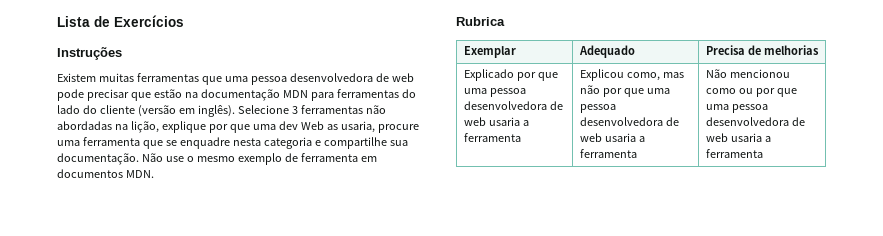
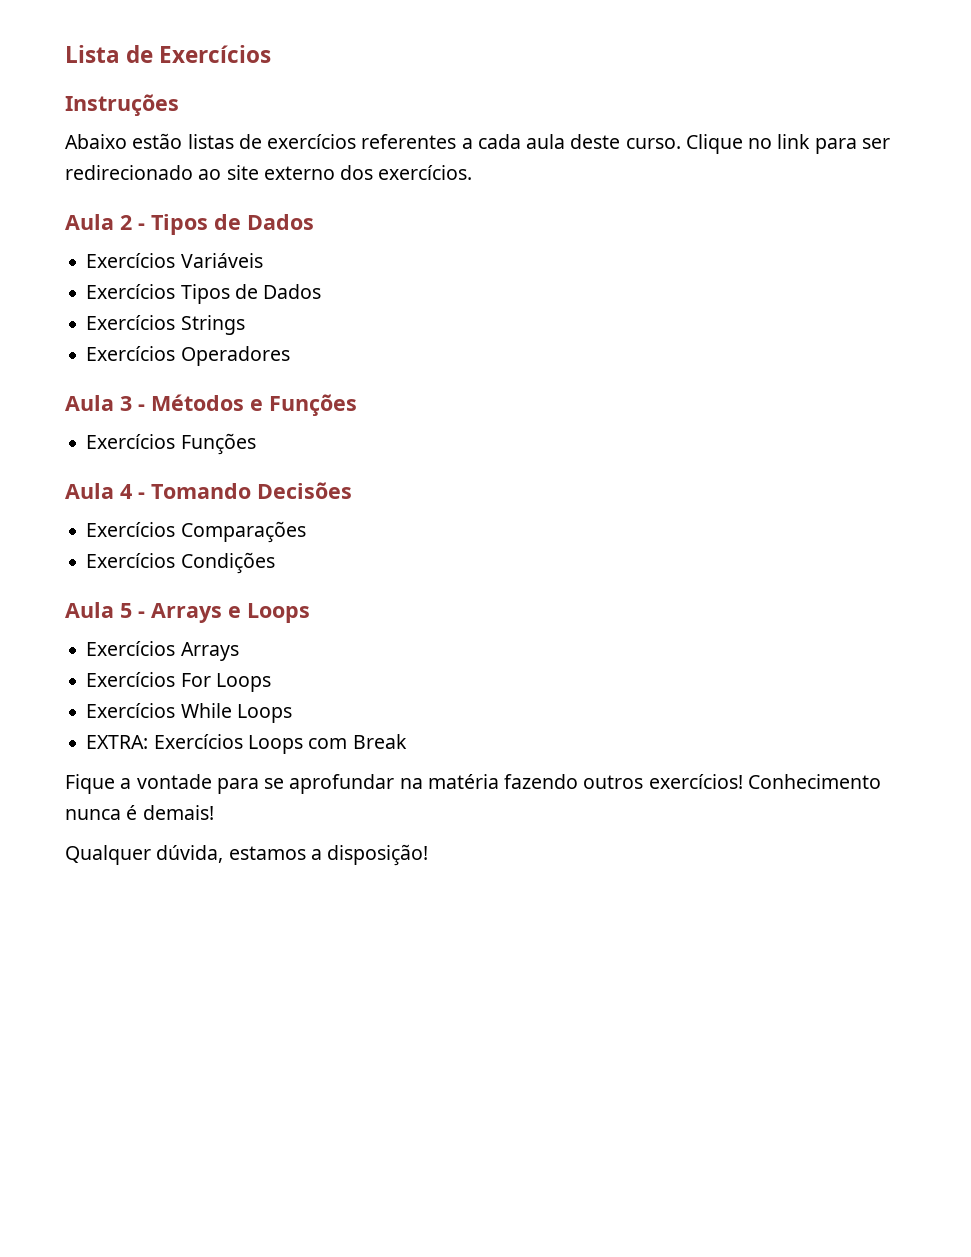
- Existem muitas ferramentas que uma pessoa desenvolvedora de web pode precisar que estão na documentação MDN para ferramentas do lado do cliente (versão em inglês). Selecione 3 ferramentas não abordadas na lição, explique por que uma dev Web as usaria, procure uma ferramenta que se enquadre nesta categoria e compartilhe sua documentação. Não use o mesmo exemplo de ferramenta em documentos MDN.
- Rubrica
- Exemplar | Adequado | Precisa de melhorias
- Explicado por que uma pessoa desenvolvedora de web usaria a ferramenta | Explicou como, mas não por que uma pessoa desenvolvedora de web usaria a ferramenta | Não mencionou como ou por que uma pessoa desenvolvedora de web usaria a ferramenta
+ Abaixo estão listas de exercícios referentes a cada aula deste curso. Clique no link para ser redirecionado ao site externo dos exercícios.
+ Aula 2 - Tipos de Dados
+ Exercícios Variáveis
+ Exercícios Tipos de Dados
+ Exercícios Strings
+ Exercícios Operadores
+ Aula 3 - Métodos e Funções
+ Exercícios Funções
+ Aula 4 - Tomando Decisões
+ Exercícios Comparações
+ Exercícios Condições
+ Aula 5 - Arrays e Loops
+ Exercícios Arrays
+ Exercícios For Loops
+ Exercícios While Loops
+ EXTRA: Exercícios Loops com Break
+ Fique a vontade para se aprofundar na matéria fazendo outros exercícios! Conhecimento nunca é demais!
+ Qualquer dúvida, estamos a disposição!

